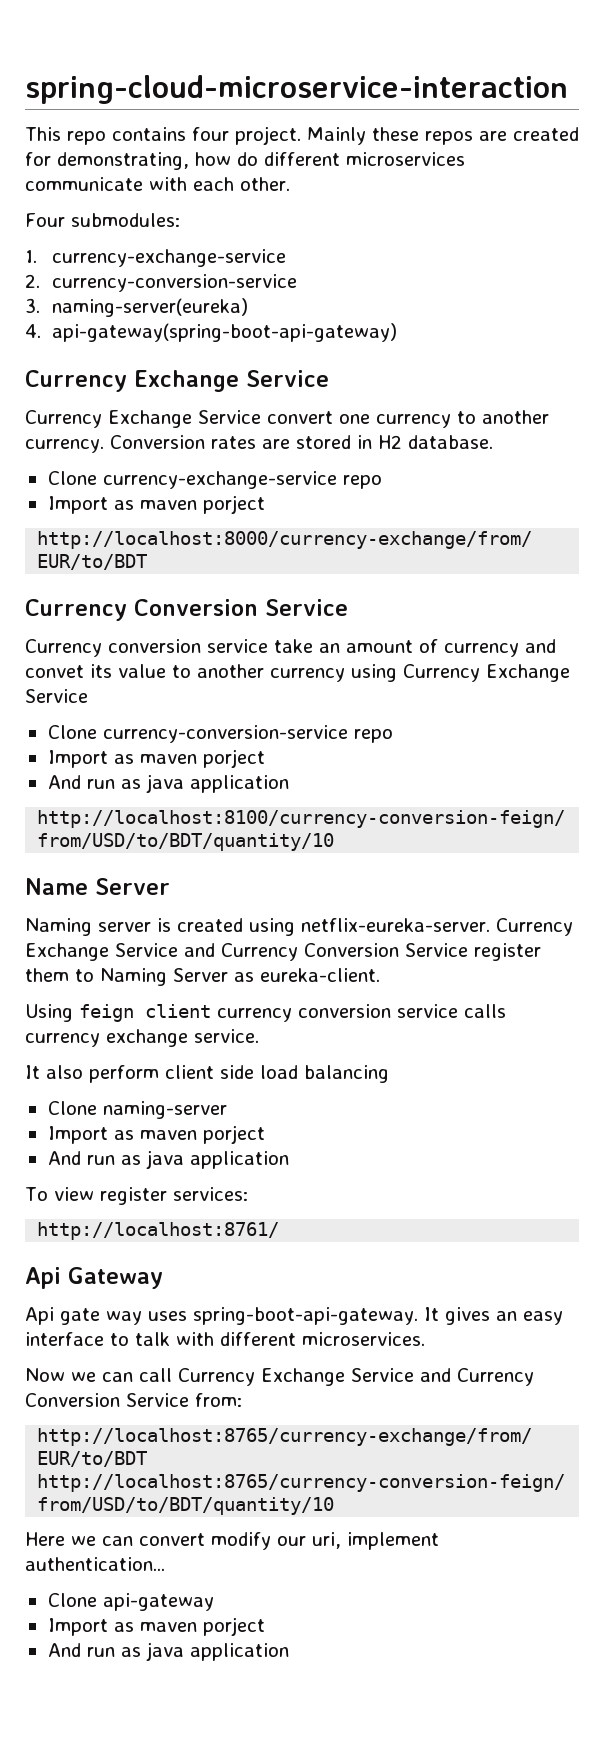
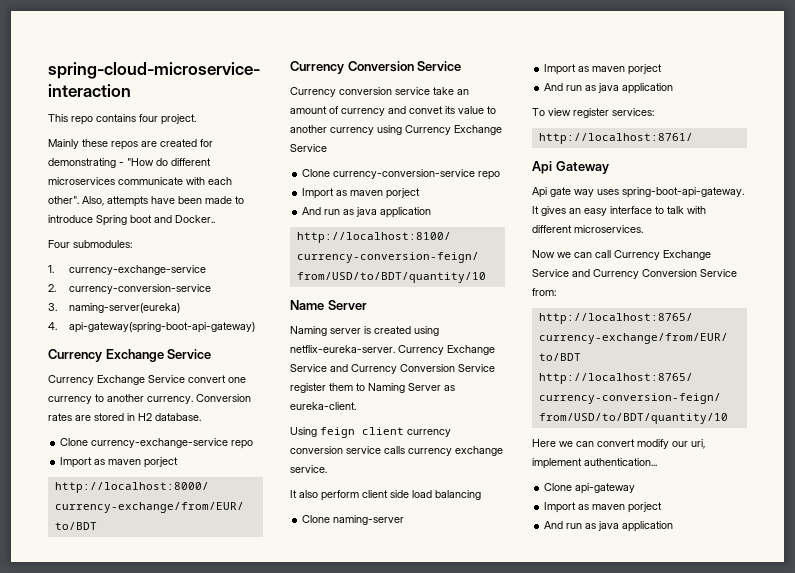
- This repo contains four project. Mainly these repos are created for demonstrating, how do different microservices communicate with each other.
+ This repo contains four project.
+ Mainly these repos are created for demonstrating - "How do different microservices communicate with each other". Also, attempts have been made to introduce Spring boot and Docker..

